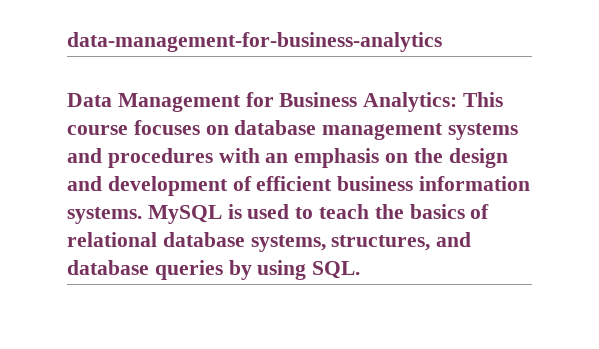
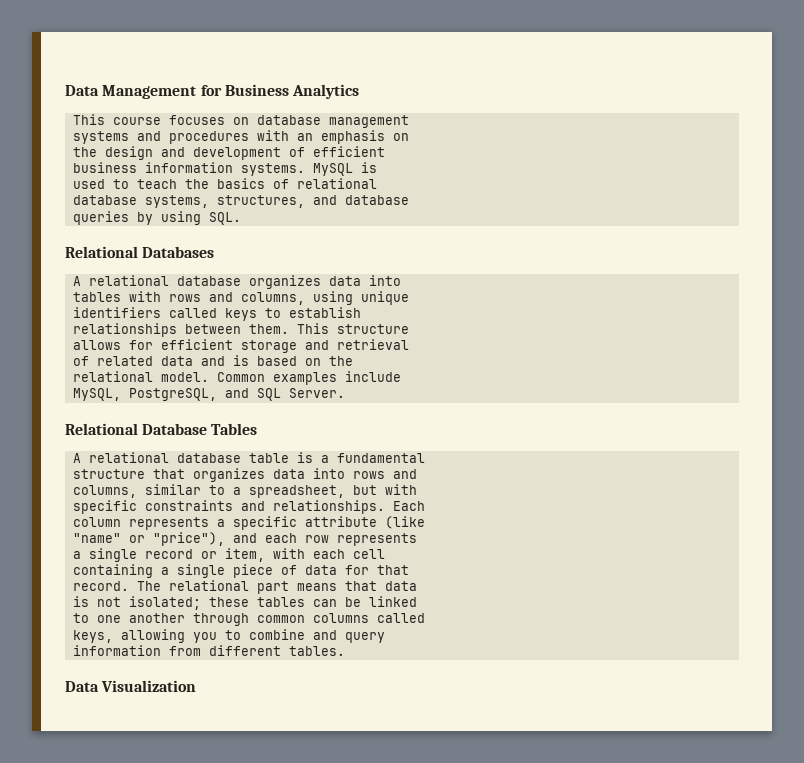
- data-management-for-business-analytics
- Data Management for Business Analytics: This course focuses on database management systems and procedures with an emphasis on the design and development of efficient business information systems.
+ Data Management for Business Analytics
+ This course focuses on database management
+ systems and procedures with an emphasis on
+ the design and development of efficient
+ business information systems.
- MySQL is used to teach the basics of relational database systems, structures, and database queries by using SQL.
+ MySQL is
+ used to teach the basics of relational
+ database systems, structures, and database
+ queries by using SQL.
+ Relational Databases
+ A relational database organizes data into
+ tables with rows and columns, using unique
+ identifiers called keys to establish
+ relationships between them. This structure
+ allows for efficient storage and retrieval
+ of related data and is based on the
+ relational model. Common examples include
+ MySQL, PostgreSQL, and SQL Server.
+ Relational Database Tables
+ A relational database table is a fundamental
+ structure that organizes data into rows and
+ columns, similar to a spreadsheet, but with
+ specific constraints and relationships. Each
+ column represents a specific attribute (like
+ "name" or "price"), and each row represents
+ a single record or item, with each cell
+ containing a single piece of data for that
+ record. The relational part means that data
+ is not isolated; these tables can be linked
+ to one another through common columns called
+ keys, allowing you to combine and query
+ information from different tables.
+ Data Visualization

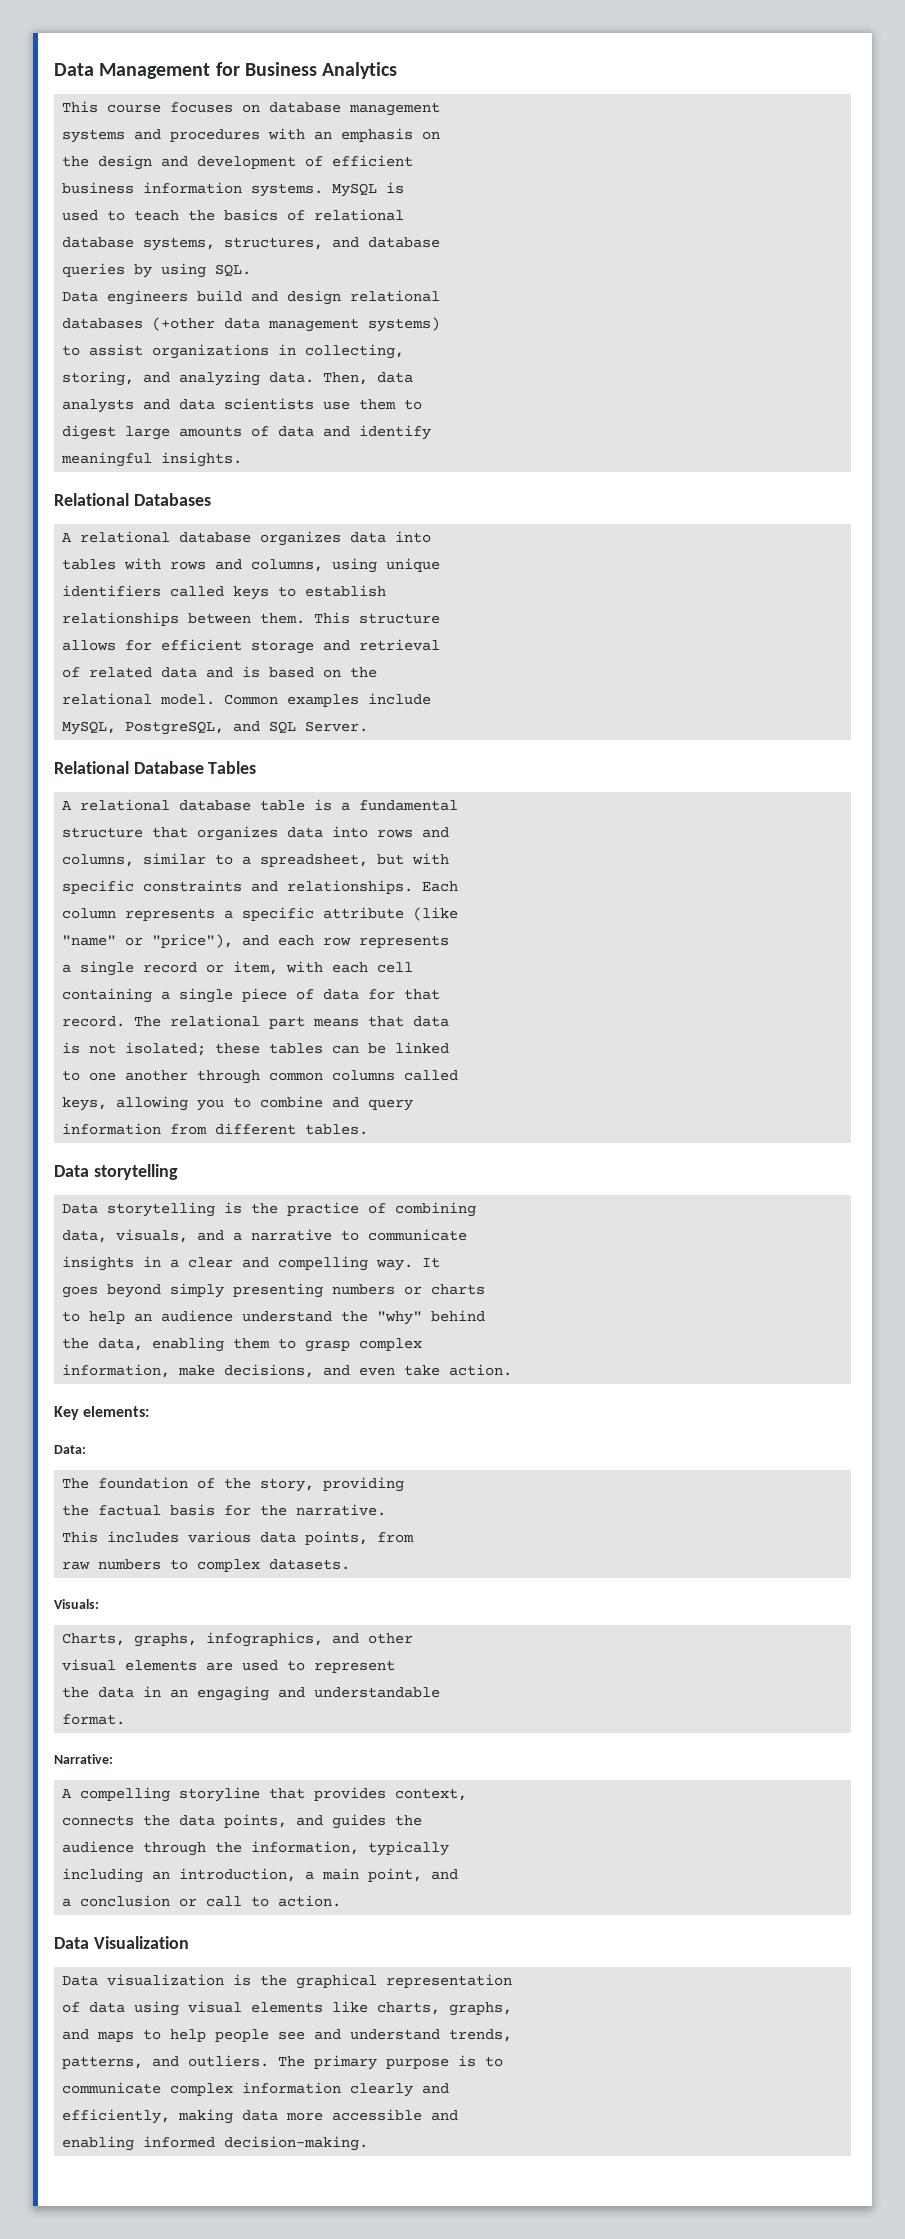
+ Data engineers build and design relational
+ databases (+other data management systems)
+ to assist organizations in collecting,
+ storing, and analyzing data. Then, data
+ analysts and data scientists use them to
+ digest large amounts of data and identify
+ meaningful insights.
  information from different tables.
+ Data storytelling
+ Data storytelling is the practice of combining
+ data, visuals, and a narrative to communicate
+ insights in a clear and compelling way. It
+ goes beyond simply presenting numbers or charts
+ to help an audience understand the "why" behind
+ the data, enabling them to grasp complex
+ information, make decisions, and even take action.
+ Key elements:
+ Data:
+ The foundation of the story, providing
+ the factual basis for the narrative.
+ This includes various data points, from
+ raw numbers to complex datasets.
+ Visuals:
+ Charts, graphs, infographics, and other
+ visual elements are used to represent
+ the data in an engaging and understandable
+ format.
+ Narrative:
+ A compelling storyline that provides context,
+ connects the data points, and guides the
+ audience through the information, typically
+ including an introduction, a main point, and
+ a conclusion or call to action.
  Data Visualization
+ Data visualization is the graphical representation
+ of data using visual elements like charts, graphs,
+ and maps to help people see and understand trends,
+ patterns, and outliers. The primary purpose is to
+ communicate complex information clearly and
+ efficiently, making data more accessible and
+ enabling informed decision-making.

